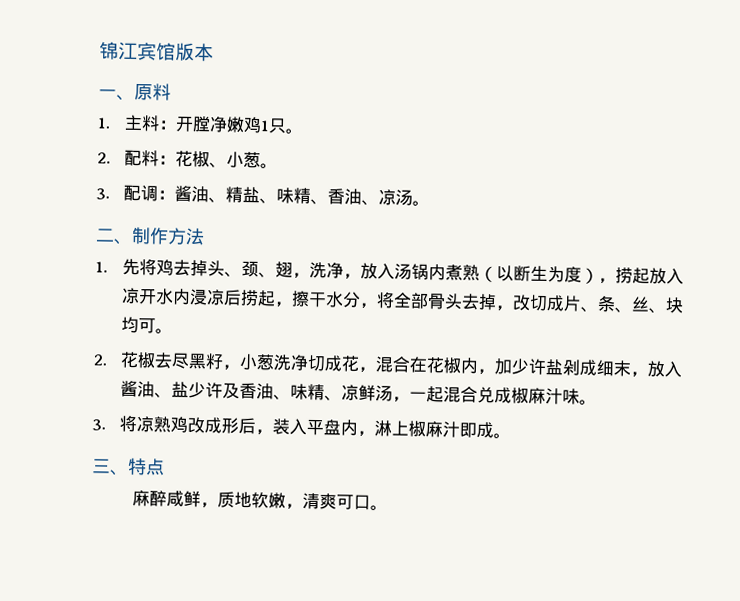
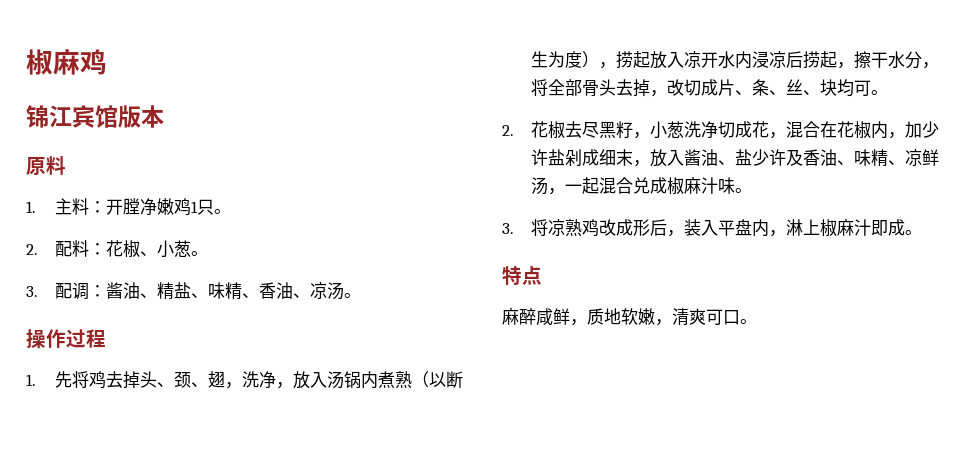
+ 椒麻鸡
- 一、原料
+ 原料
- 二、制作方法
+ 操作过程
- 三、特点
+ 特点

